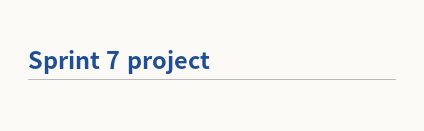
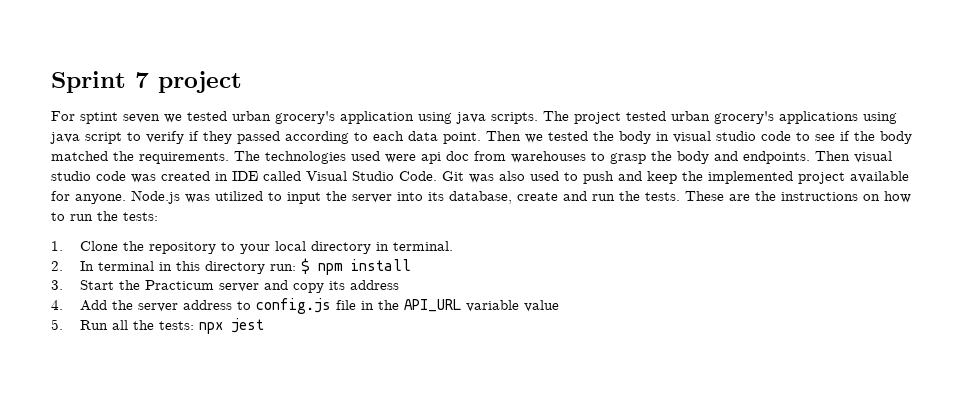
+ For sptint seven we tested urban grocery's application using java scripts. The project tested urban grocery's applications using java script to verify if they passed according to each data point. Then we tested the body in visual studio code to see if the body matched the requirements. The technologies used were api doc from warehouses to grasp the body and endpoints. Then visual studio code was created in IDE called Visual Studio Code. Git was also used to push and keep the implemented project available for anyone. Node.js was utilized to input the server into its database, create and run the tests. These are the instructions on how to run the tests:
+ 1. Clone the repository to your local directory in terminal.
+ 2. In terminal in this directory run: $ npm install
+ 3. Start the Practicum server and copy its address
+ 4. Add the server address to config.js file in the API_URL variable value
+ 5. Run all the tests: npx jest

